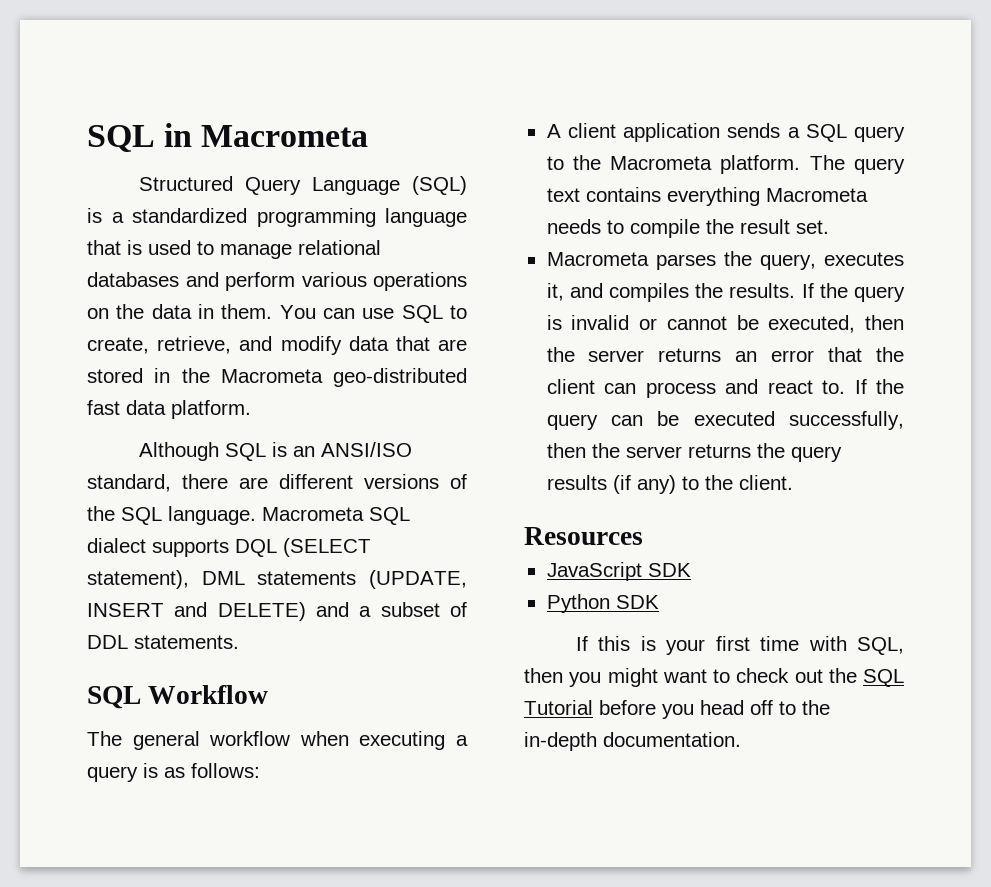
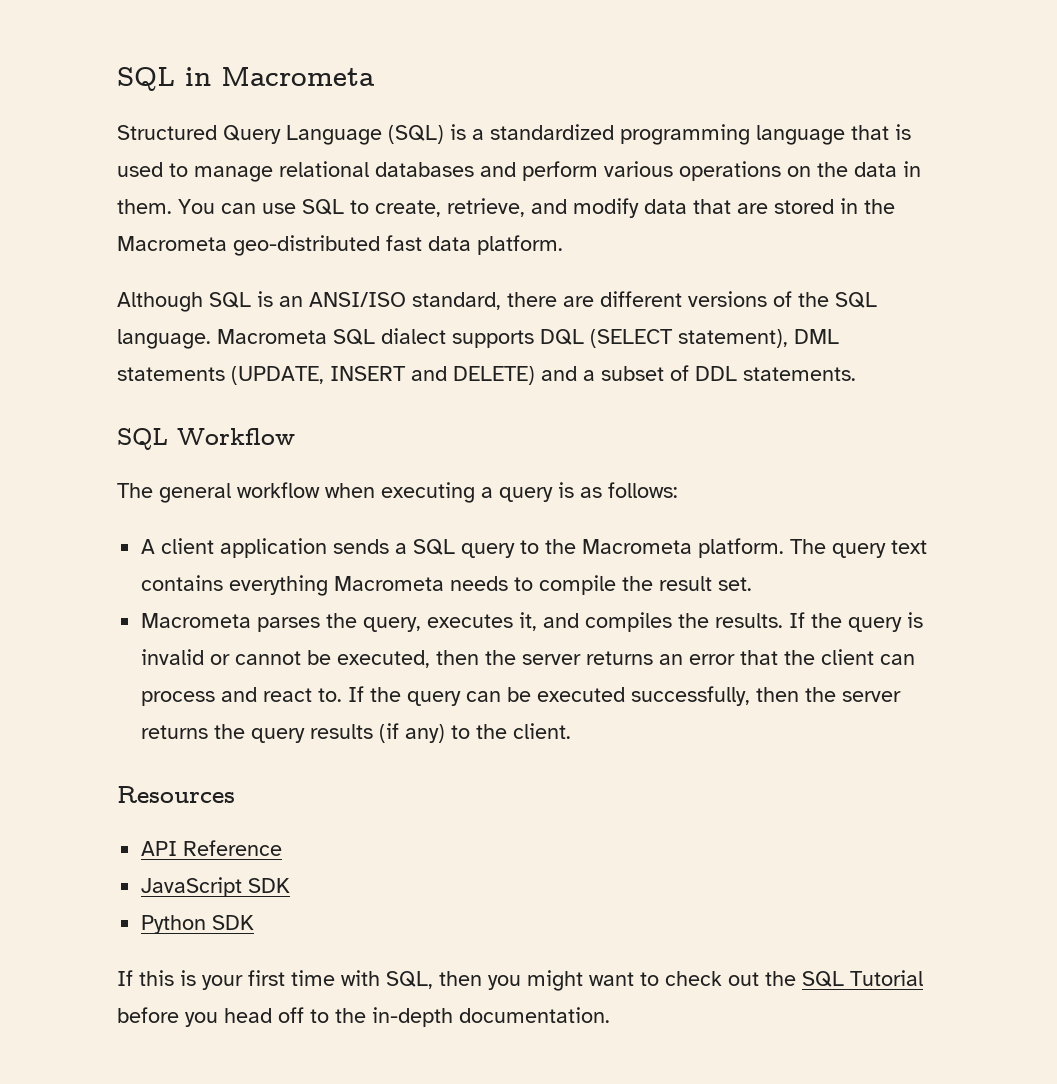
+ API Reference

